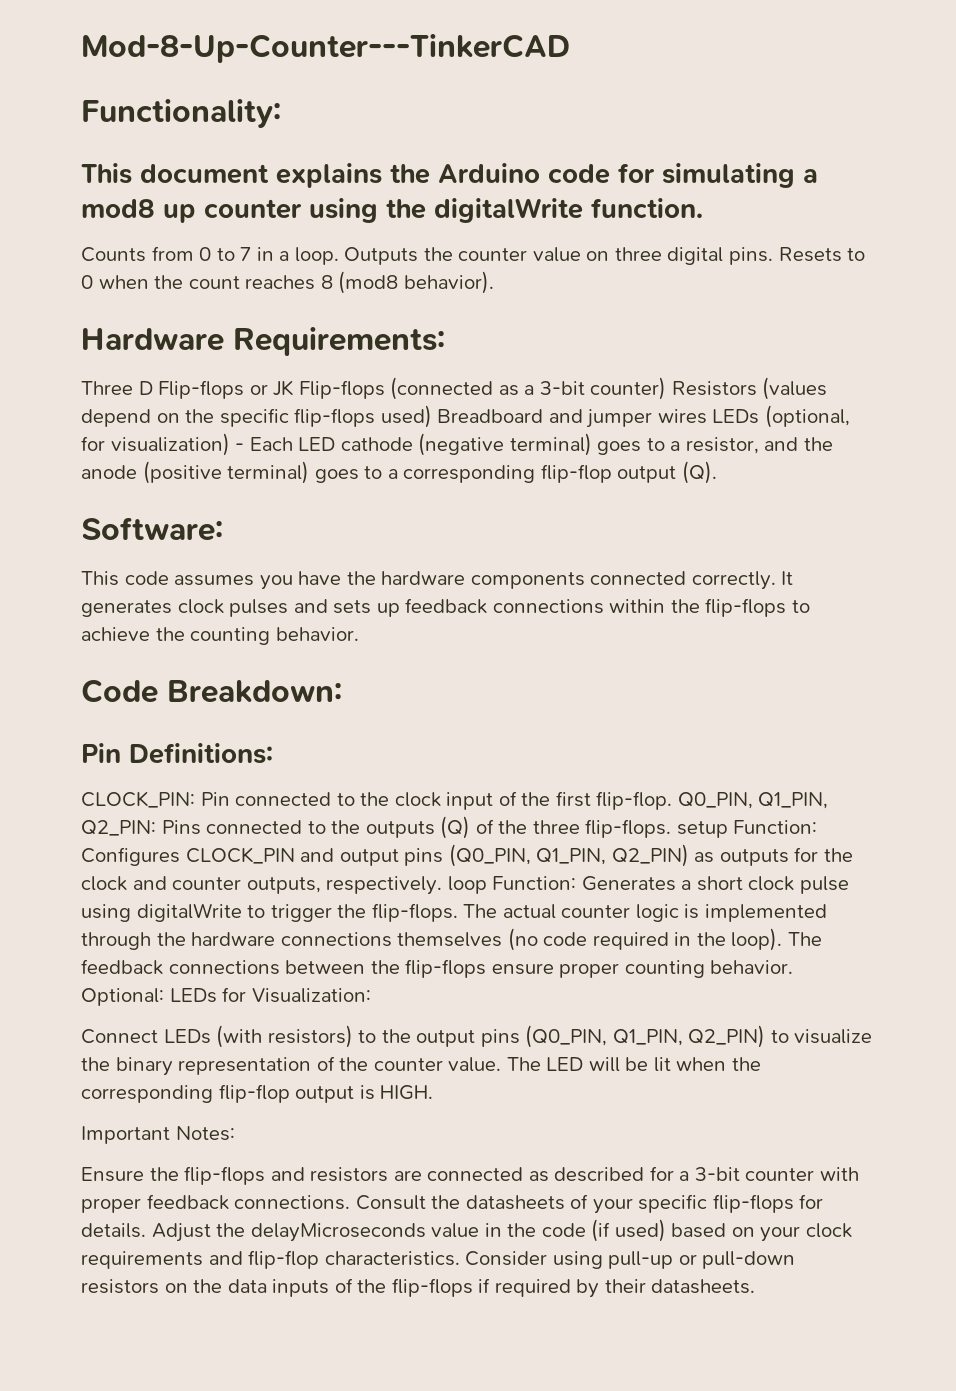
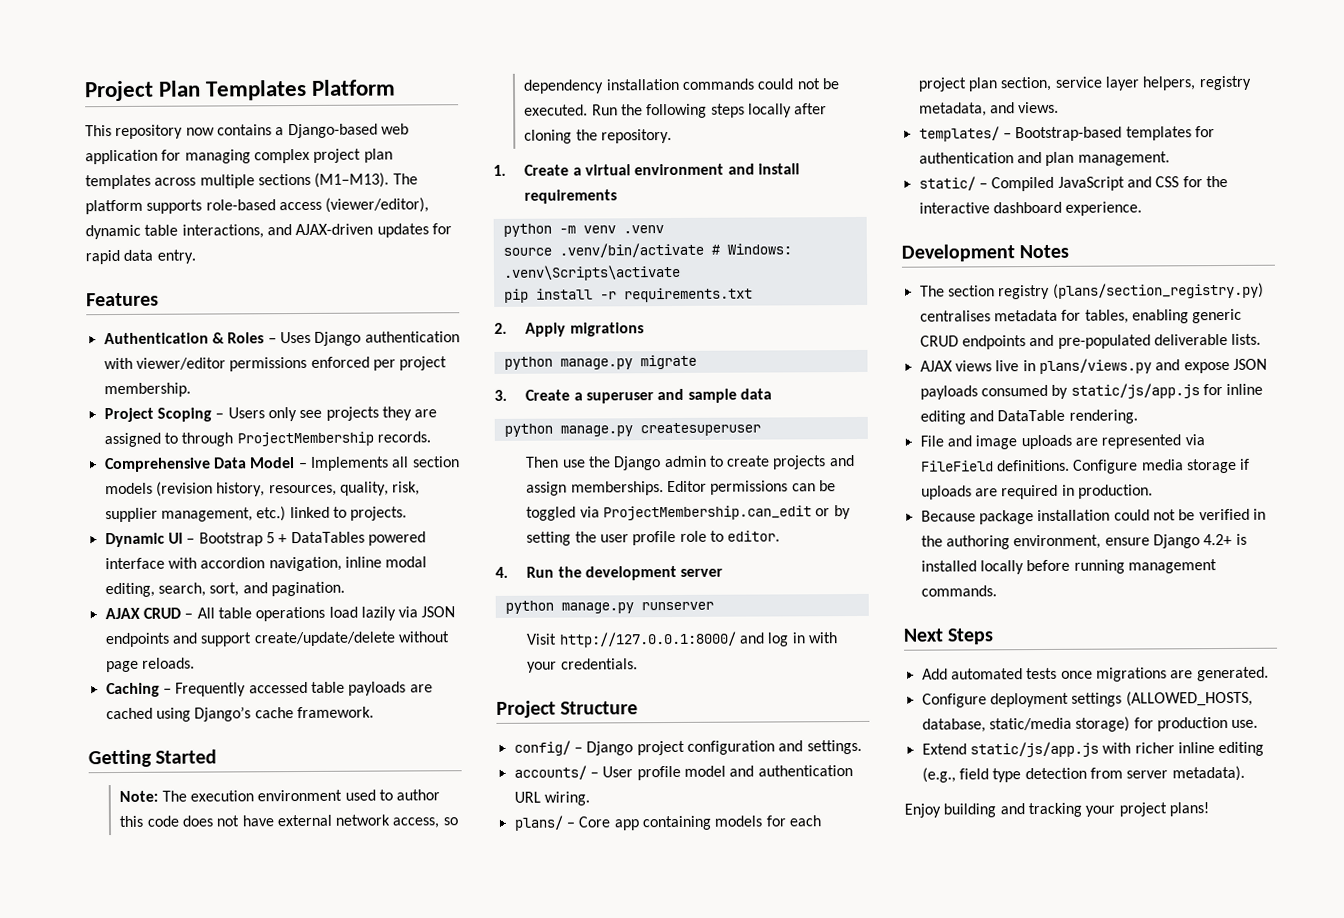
- Mod-8-Up-Counter---TinkerCAD
- Functionality:
- This document explains the Arduino code for simulating a mod8 up counter using the digitalWrite function.
- Counts from 0 to 7 in a loop. Outputs the counter value on three digital pins. Resets to 0 when the count reaches 8 (mod8 behavior).
- Hardware Requirements:
- Three D Flip-flops or JK Flip-flops (connected as a 3-bit counter) Resistors (values depend on the specific flip-flops used) Breadboard and jumper wires LEDs (optional, for visualization) - Each LED cathode (negative terminal) goes to a resistor, and the anode (positive terminal) goes to a corresponding flip-flop output (Q).
- Software:
- This code assumes you have the hardware components connected correctly. It generates clock pulses and sets up feedback connections within the flip-flops to achieve the counting behavior.
- Code Breakdown:
- Pin Definitions:
- CLOCK_PIN: Pin connected to the clock input of the first flip-flop. Q0_PIN, Q1_PIN, Q2_PIN: Pins connected to the outputs (Q) of the three flip-flops. setup Function: Configures CLOCK_PIN and output pins (Q0_PIN, Q1_PIN, Q2_PIN) as outputs for the clock and counter outputs, respectively. loop Function: Generates a short clock pulse using digitalWrite to trigger the flip-flops. The actual counter logic is implemented through the hardware connections themselves (no code required in the loop). The feedback connections between the flip-flops ensure proper counting behavior. Optional: LEDs for Visualization:
- Connect LEDs (with resistors) to the output pins (Q0_PIN, Q1_PIN, Q2_PIN) to visualize the binary representation of the counter value. The LED will be lit when the corresponding flip-flop output is HIGH.
- Important Notes:
- Ensure the flip-flops and resistors are connected as described for a 3-bit counter with proper feedback connections. Consult the datasheets of your specific flip-flops for details. Adjust the delayMicroseconds value in the code (if used) based on your clock requirements and flip-flop characteristics. Consider using pull-up or pull-down resistors on the data inputs of the flip-flops if required by their datasheets.
+ Project Plan Templates Platform
+ This repository now contains a Django-based web application for managing complex project plan templates across multiple sections (M1–M13). The platform supports role-based access (viewer/editor), dynamic table interactions, and AJAX-driven updates for rapid data entry.
+ Features
+ Authentication & Roles – Uses Django authentication with viewer/editor permissions enforced per project membership.
+ Project Scoping – Users only see projects they are assigned to through ProjectMembership records.
+ Comprehensive Data Model – Implements all section models (revision history, resources, quality, risk, supplier management, etc.) linked to projects.
+ Dynamic UI – Bootstrap 5 + DataTables powered interface with accordion navigation, inline modal editing, search, sort, and pagination.
+ AJAX CRUD – All table operations load lazily via JSON endpoints and support create/update/delete without page reloads.
+ Caching – Frequently accessed table payloads are cached using Django’s cache framework.
+ Getting Started
+ Note: The execution environment used to author this code does not have external network access, so dependency installation commands could not be executed. Run the following steps locally after cloning the repository.
+ 1. Create a virtual environment and install requirements
+ python -m venv .venv
+ source .venv/bin/activate # Windows: .venv\Scripts\activate
+ pip install -r requirements.txt
+ 2. Apply migrations
+ python manage.py migrate
+ 3. Create a superuser and sample data
+ python manage.py createsuperuser
+ Then use the Django admin to create projects and assign memberships. Editor permissions can be toggled via ProjectMembership.can_edit or by setting the user profile role to editor.
+ 4. Run the development server
+ python manage.py runserver
+ Visit http://127.0.0.1:8000/ and log in with your credentials.
+ Project Structure
+ config/ – Django project configuration and settings.
+ accounts/ – User profile model and authentication URL wiring.
+ plans/ – Core app containing models for each project plan section, service layer helpers, registry metadata, and views.
+ templates/ – Bootstrap-based templates for authentication and plan management.
+ static/ – Compiled JavaScript and CSS for the interactive dashboard experience.
+ Development Notes
+ The section registry (plans/section_registry.py) centralises metadata for tables, enabling generic CRUD endpoints and pre-populated deliverable lists.
+ AJAX views live in plans/views.py and expose JSON payloads consumed by static/js/app.js for inline editing and DataTable rendering.
+ File and image uploads are represented via FileField definitions. Configure media storage if uploads are required in production.
+ Because package installation could not be verified in the authoring environment, ensure Django 4.2+ is installed locally before running management commands.
+ Next Steps
+ Add automated tests once migrations are generated.
+ Configure deployment settings (ALLOWED_HOSTS, database, static/media storage) for production use.
+ Extend static/js/app.js with richer inline editing (e.g., field type detection from server metadata).
+ Enjoy building and tracking your project plans!

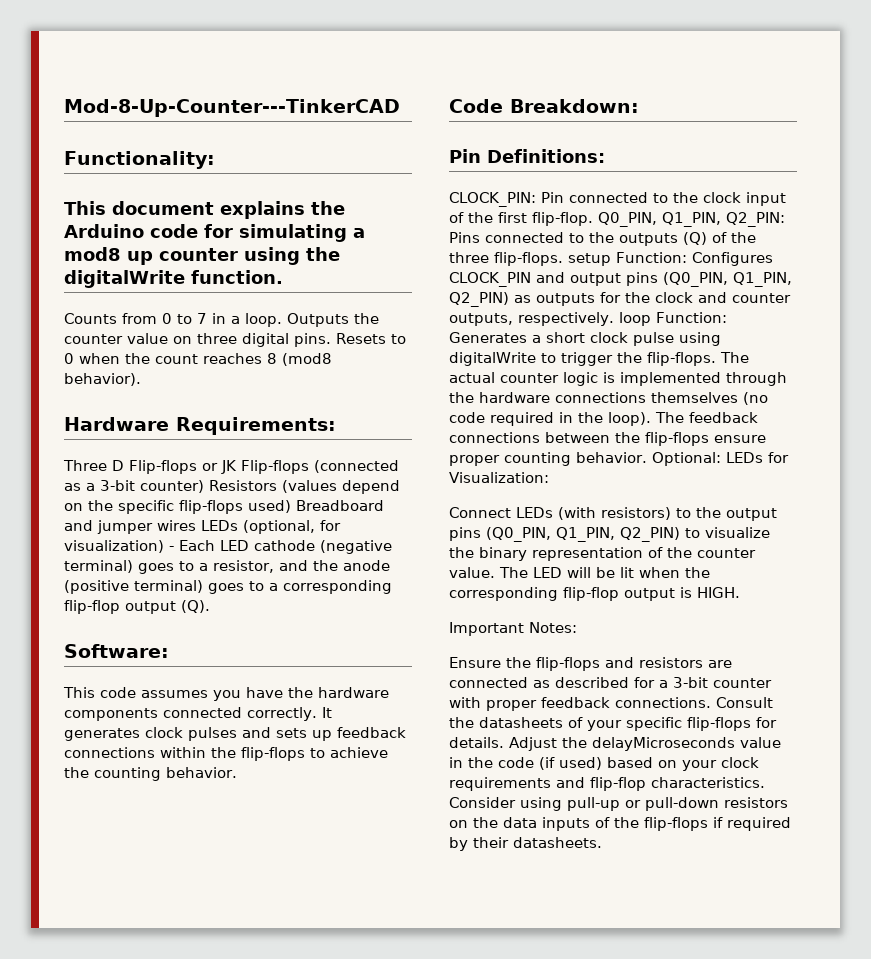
- Project Plan Templates Platform
- This repository now contains a Django-based web application for managing complex project plan templates across multiple sections (M1–M13). The platform supports role-based access (viewer/editor), dynamic table interactions, and AJAX-driven updates for rapid data entry.
- Features
- Authentication & Roles – Uses Django authentication with viewer/editor permissions enforced per project membership.
- Project Scoping – Users only see projects they are assigned to through ProjectMembership records.
- Comprehensive Data Model – Implements all section models (revision history, resources, quality, risk, supplier management, etc.) linked to projects.
- Dynamic UI – Bootstrap 5 + DataTables powered interface with accordion navigation, inline modal editing, search, sort, and pagination.
- AJAX CRUD – All table operations load lazily via JSON endpoints and support create/update/delete without page reloads.
- Caching – Frequently accessed table payloads are cached using Django’s cache framework.
- Getting Started
- Note: The execution environment used to author this code does not have external network access, so dependency installation commands could not be executed. Run the following steps locally after cloning the repository.
- 1. Create a virtual environment and install requirements
- python -m venv .venv
- source .venv/bin/activate # Windows: .venv\Scripts\activate
- pip install -r requirements.txt
- 2. Apply migrations
- python manage.py migrate
- 3. Create a superuser and sample data
- python manage.py createsuperuser
- Then use the Django admin to create projects and assign memberships. Editor permissions can be toggled via ProjectMembership.can_edit or by setting the user profile role to editor.
- 4. Run the development server
- python manage.py runserver
- Visit http://127.0.0.1:8000/ and log in with your credentials.
- Project Structure
- config/ – Django project configuration and settings.
- accounts/ – User profile model and authentication URL wiring.
- plans/ – Core app containing models for each project plan section, service layer helpers, registry metadata, and views.
- templates/ – Bootstrap-based templates for authentication and plan management.
- static/ – Compiled JavaScript and CSS for the interactive dashboard experience.
- Development Notes
- The section registry (plans/section_registry.py) centralises metadata for tables, enabling generic CRUD endpoints and pre-populated deliverable lists.
- AJAX views live in plans/views.py and expose JSON payloads consumed by static/js/app.js for inline editing and DataTable rendering.
- File and image uploads are represented via FileField definitions. Configure media storage if uploads are required in production.
- Because package installation could not be verified in the authoring environment, ensure Django 4.2+ is installed locally before running management commands.
- Next Steps
- Add automated tests once migrations are generated.
- Configure deployment settings (ALLOWED_HOSTS, database, static/media storage) for production use.
- Extend static/js/app.js with richer inline editing (e.g., field type detection from server metadata).
- Enjoy building and tracking your project plans!
+ Mod-8-Up-Counter---TinkerCAD
+ Functionality:
+ This document explains the Arduino code for simulating a mod8 up counter using the digitalWrite function.
+ Counts from 0 to 7 in a loop. Outputs the counter value on three digital pins. Resets to 0 when the count reaches 8 (mod8 behavior).
+ Hardware Requirements:
+ Three D Flip-flops or JK Flip-flops (connected as a 3-bit counter) Resistors (values depend on the specific flip-flops used) Breadboard and jumper wires LEDs (optional, for visualization) - Each LED cathode (negative terminal) goes to a resistor, and the anode (positive terminal) goes to a corresponding flip-flop output (Q).
+ Software:
+ This code assumes you have the hardware components connected correctly. It generates clock pulses and sets up feedback connections within the flip-flops to achieve the counting behavior.
+ Code Breakdown:
+ Pin Definitions:
+ CLOCK_PIN: Pin connected to the clock input of the first flip-flop. Q0_PIN, Q1_PIN, Q2_PIN: Pins connected to the outputs (Q) of the three flip-flops. setup Function: Configures CLOCK_PIN and output pins (Q0_PIN, Q1_PIN, Q2_PIN) as outputs for the clock and counter outputs, respectively. loop Function: Generates a short clock pulse using digitalWrite to trigger the flip-flops. The actual counter logic is implemented through the hardware connections themselves (no code required in the loop). The feedback connections between the flip-flops ensure proper counting behavior. Optional: LEDs for Visualization:
+ Connect LEDs (with resistors) to the output pins (Q0_PIN, Q1_PIN, Q2_PIN) to visualize the binary representation of the counter value. The LED will be lit when the corresponding flip-flop output is HIGH.
+ Important Notes:
+ Ensure the flip-flops and resistors are connected as described for a 3-bit counter with proper feedback connections. Consult the datasheets of your specific flip-flops for details. Adjust the delayMicroseconds value in the code (if used) based on your clock requirements and flip-flop characteristics. Consider using pull-up or pull-down resistors on the data inputs of the flip-flops if required by their datasheets.

